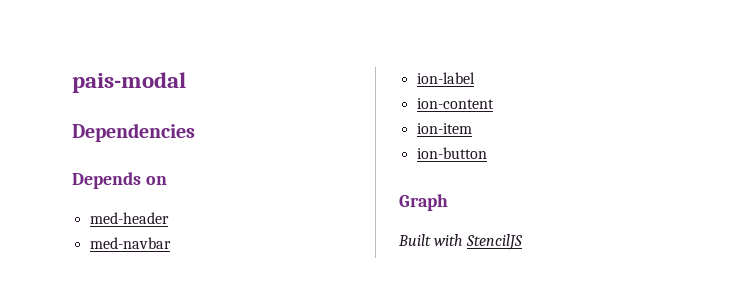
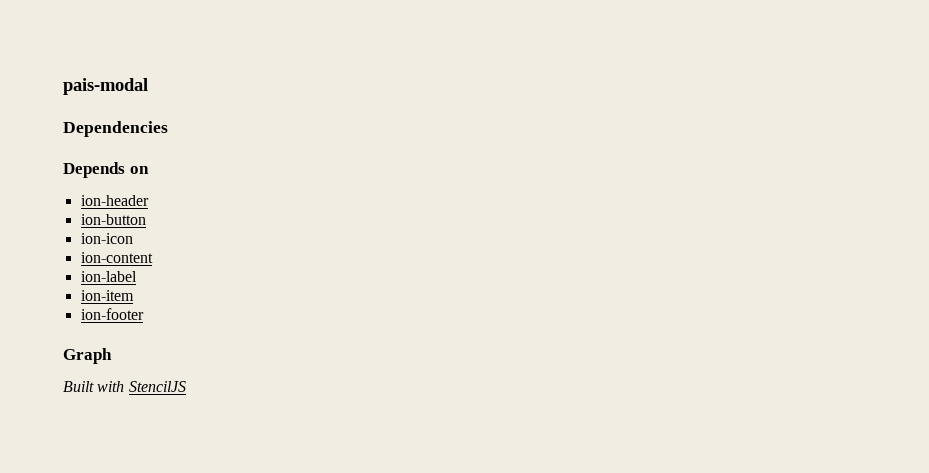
- med-header
- med-navbar
+ ion-header
+ ion-button
+ ion-icon
+ ion-content
- ion-content
- ion-button
+ ion-footer

